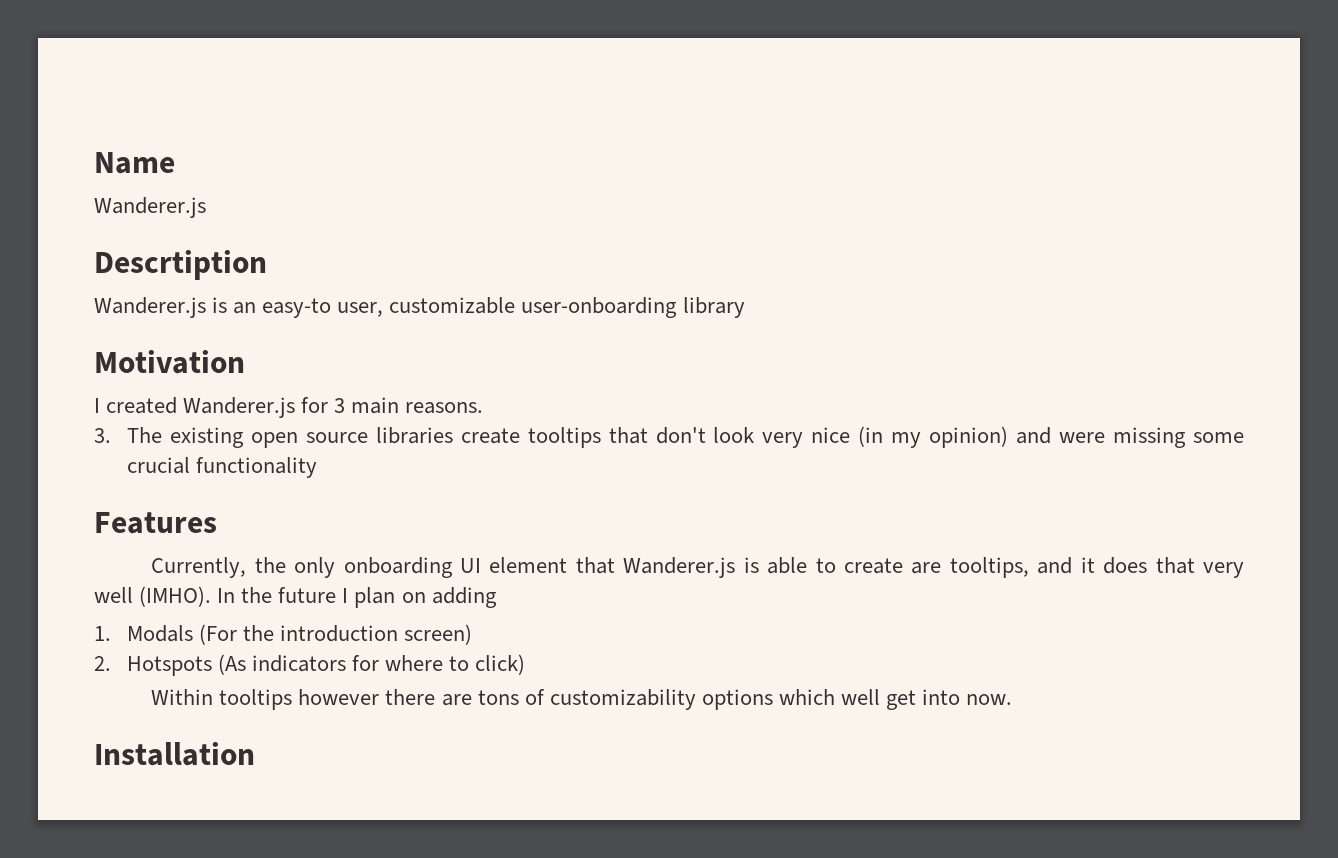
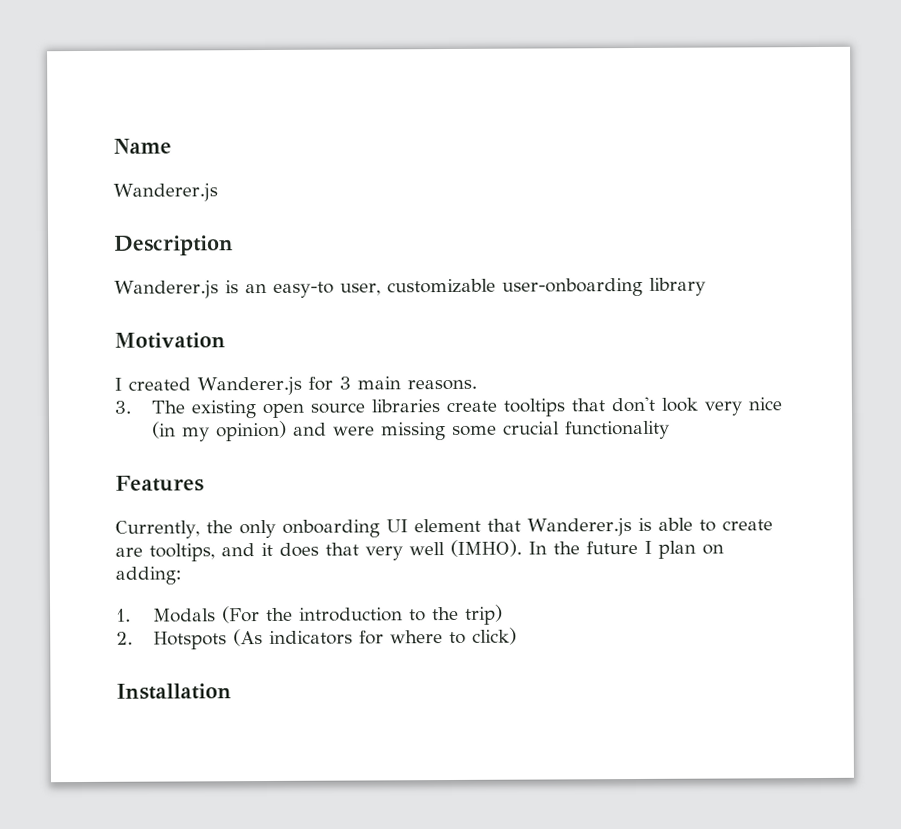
- Descrtiption
+ Description
- In the future I plan on adding
+ In the future I plan on adding:
- 1. Modals (For the introduction screen)
+ 1. Modals (For the introduction to the trip)
- Within tooltips however there are tons of customizability options which well get into now.

